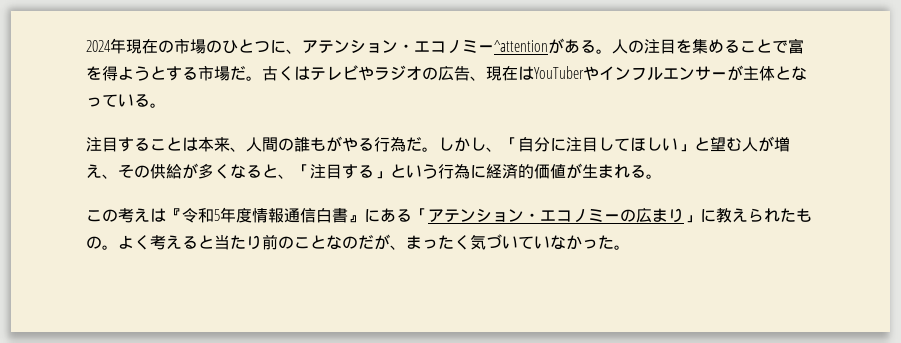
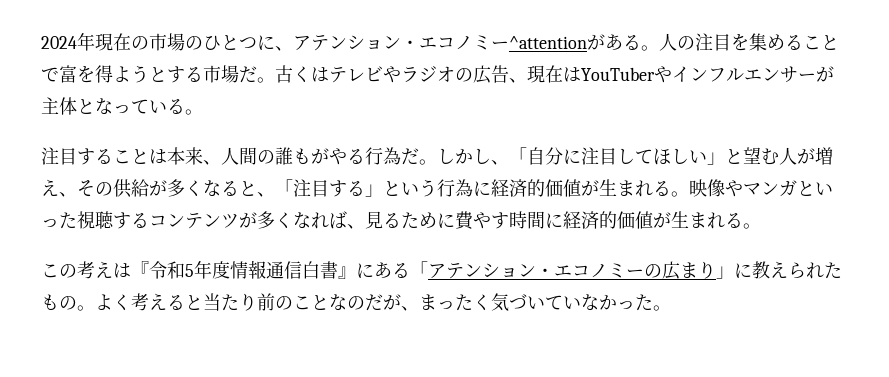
+ 映像やマンガといった視聴するコンテンツが多くなれば、見るために費やす時間に経済的価値が生まれる。

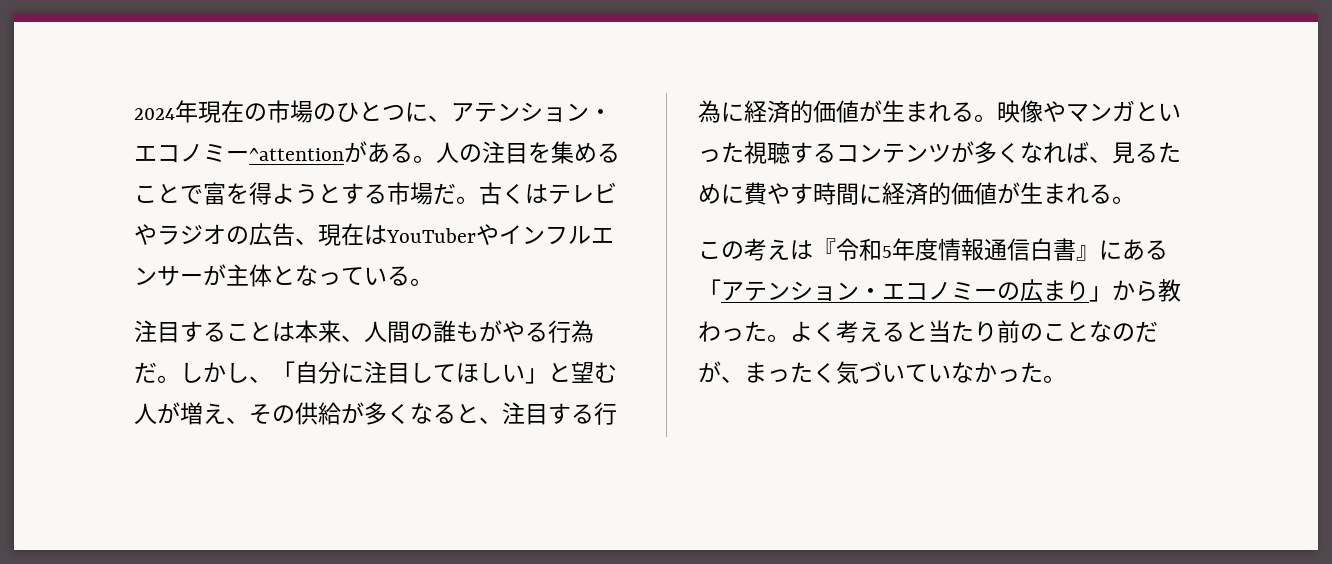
- しかし、「自分に注目してほしい」と望む人が増え、その供給が多くなると、「注目する」という行為に経済的価値が生まれる。
+ しかし、「自分に注目してほしい」と望む人が増え、その供給が多くなると、注目する行為に経済的価値が生まれる。
- この考えは『令和5年度情報通信白書』にある「アテンション・エコノミーの広まり」に教えられたもの。
+ この考えは『令和5年度情報通信白書』にある「アテンション・エコノミーの広まり」から教わった。

